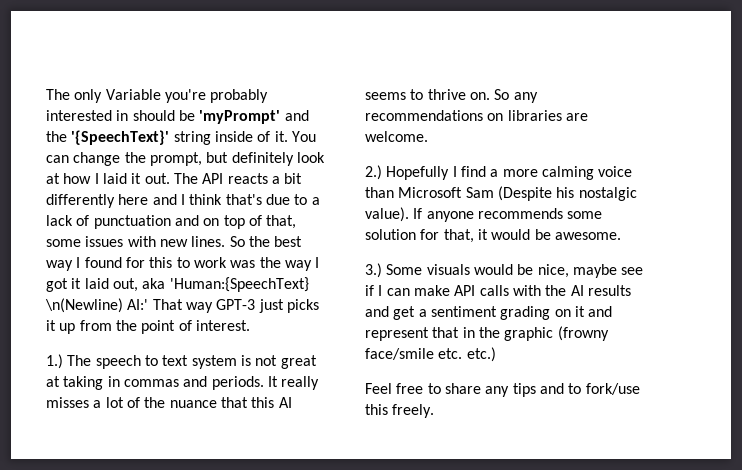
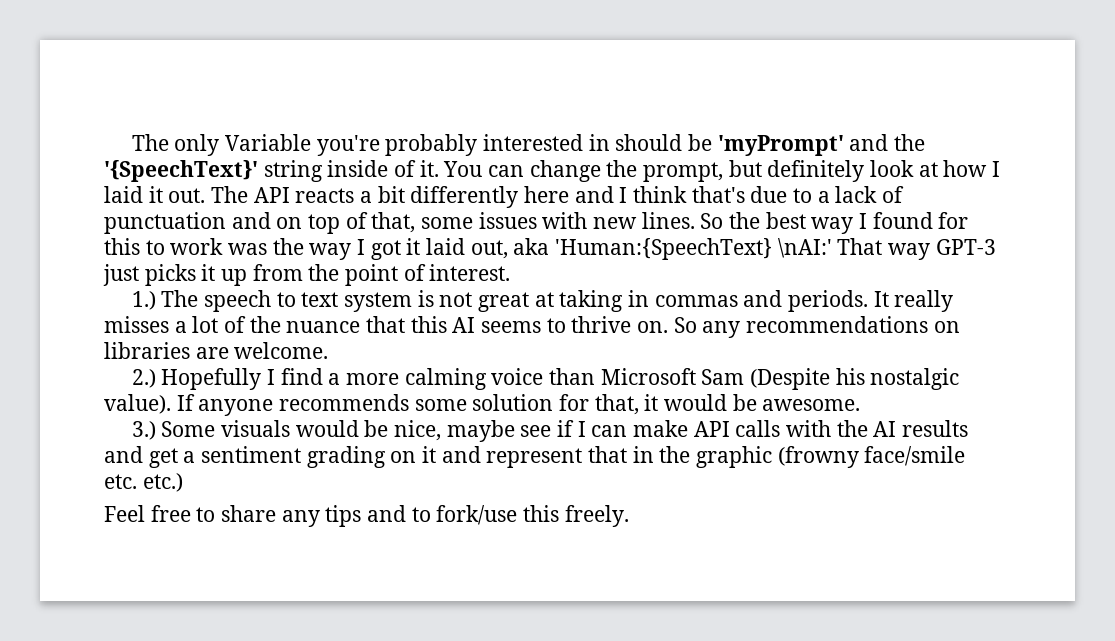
- So the best way I found for this to work was the way I got it laid out, aka 'Human:{SpeechText} \n(Newline) AI:' That way GPT-3 just picks it up from the point of interest.
+ So the best way I found for this to work was the way I got it laid out, aka 'Human:{SpeechText} \nAI:' That way GPT-3 just picks it up from the point of interest.

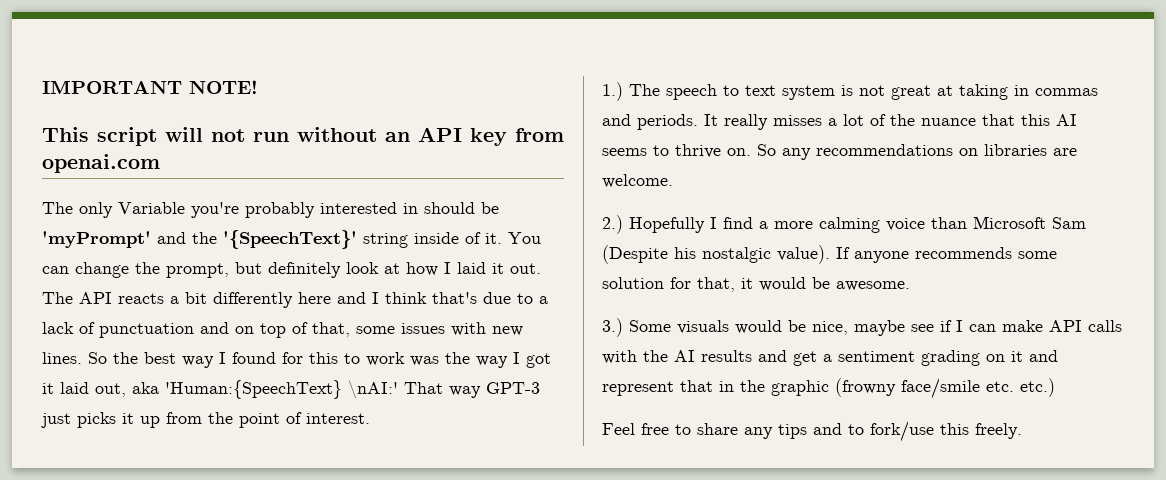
+ IMPORTANT NOTE!
+ This script will not run without an API key from openai.com

